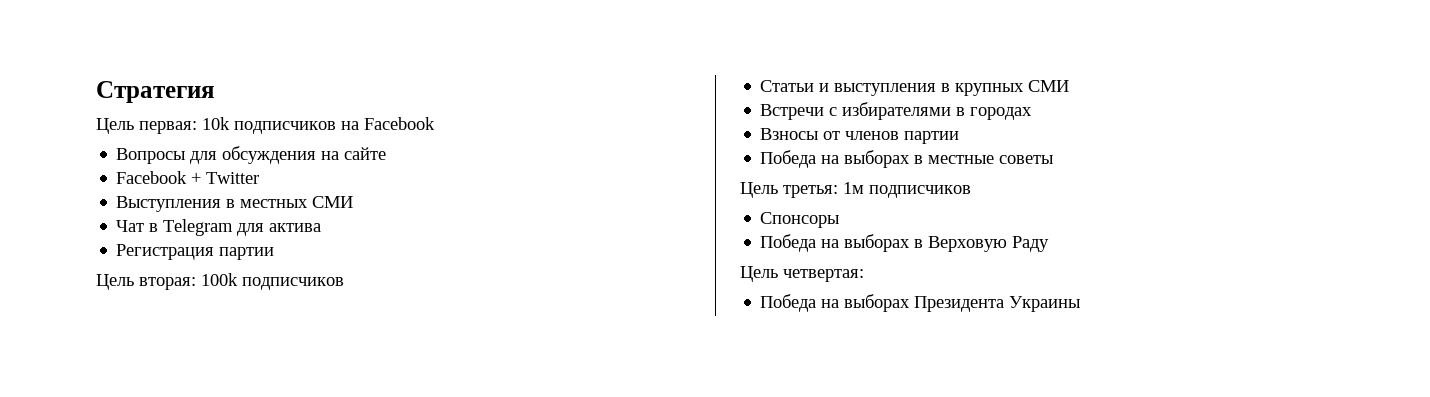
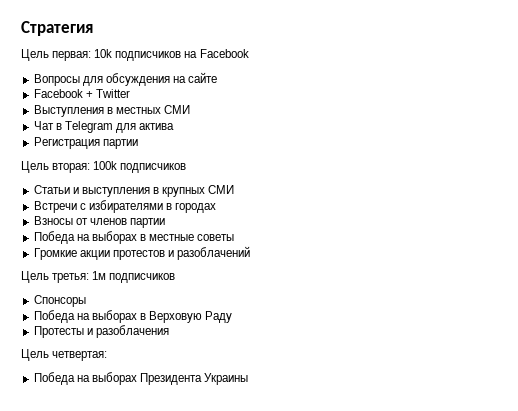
+ Громкие акции протестов и разоблачений
+ Протесты и разоблачения

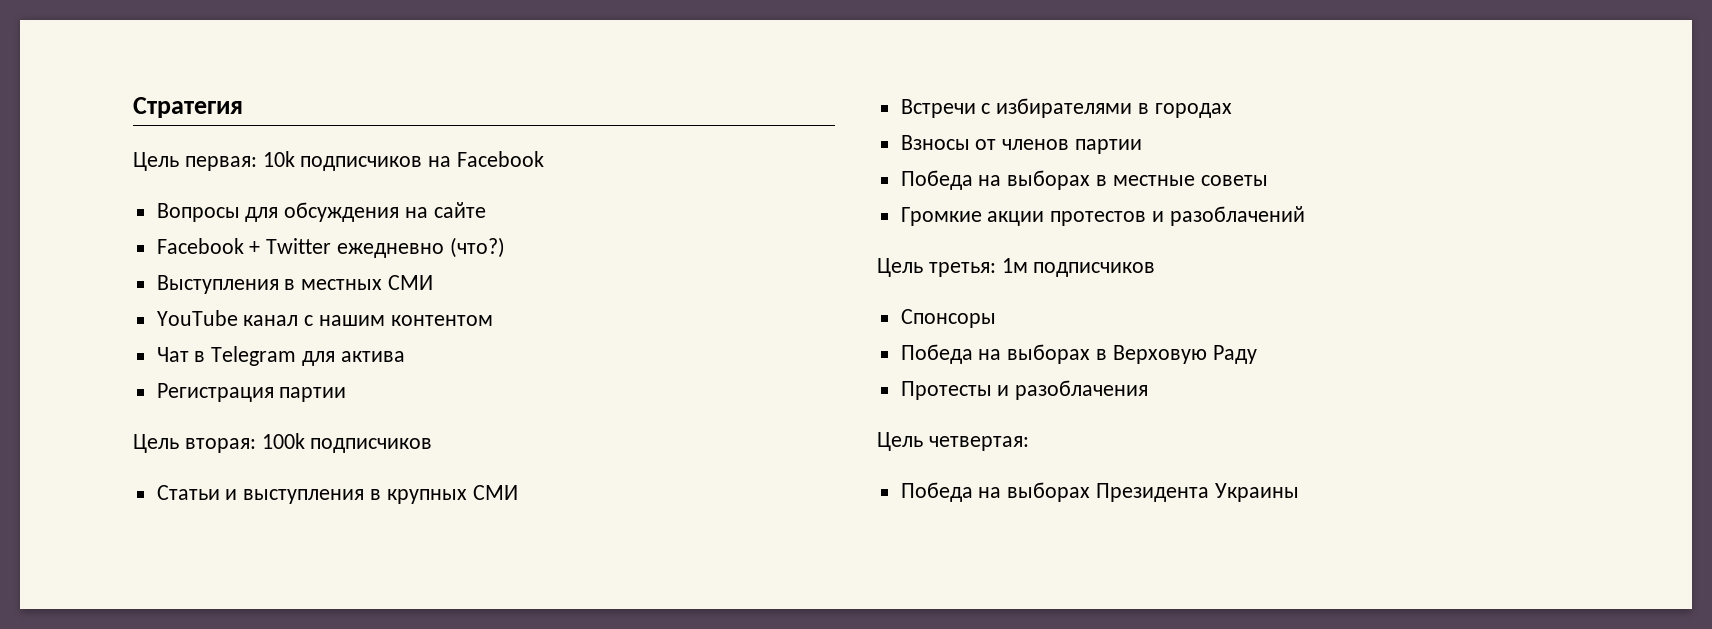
- Facebook + Twitter
+ Facebook + Twitter ежедневно (что?)
+ YouTube канал с нашим контентом

